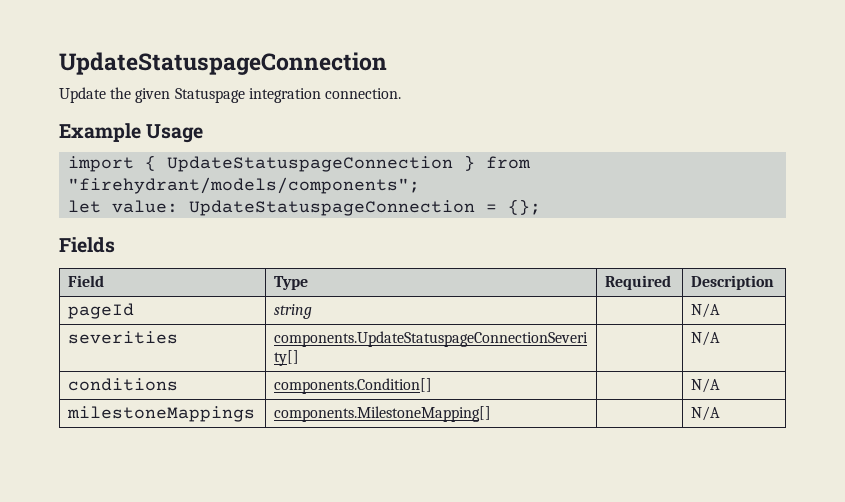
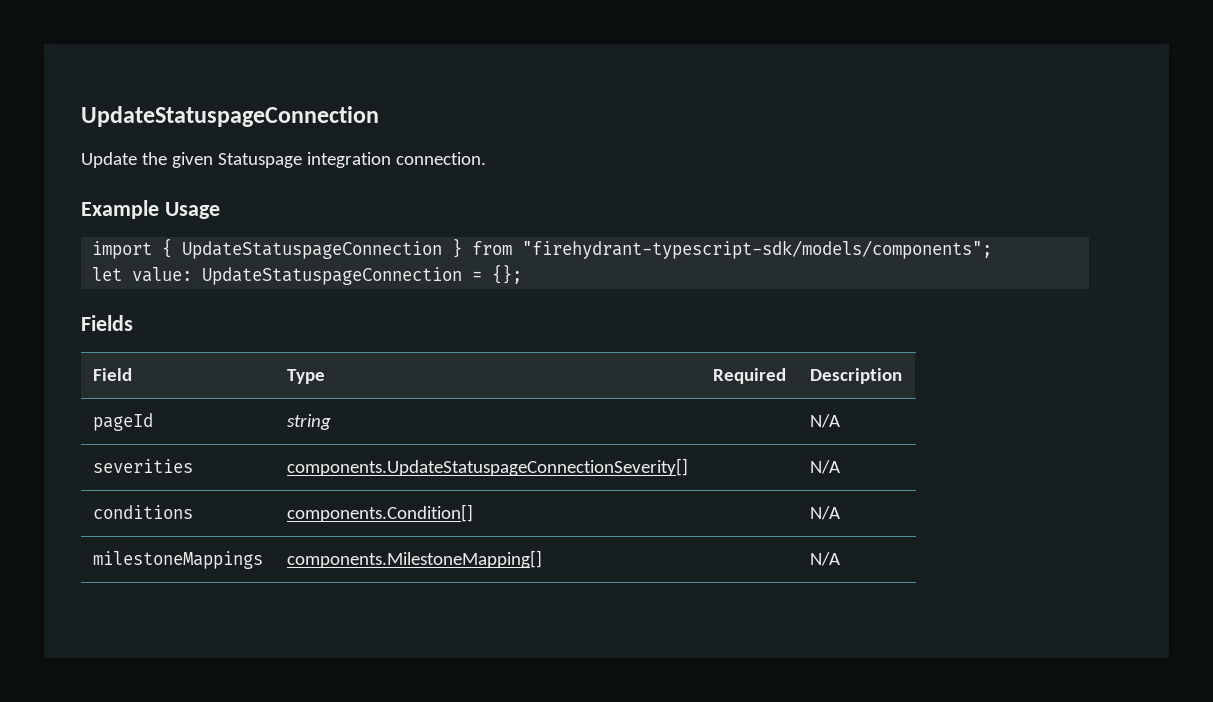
- import { UpdateStatuspageConnection } from "firehydrant/models/components";
+ import { UpdateStatuspageConnection } from "firehydrant-typescript-sdk/models/components";

